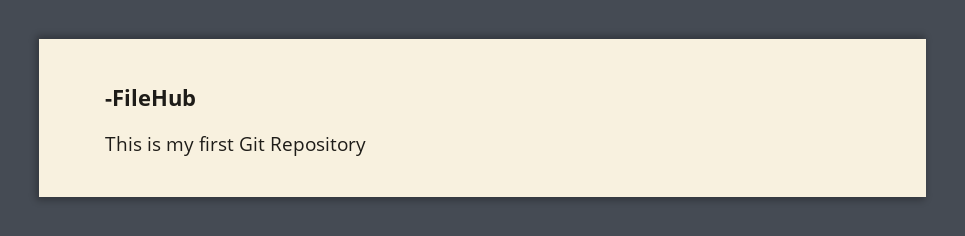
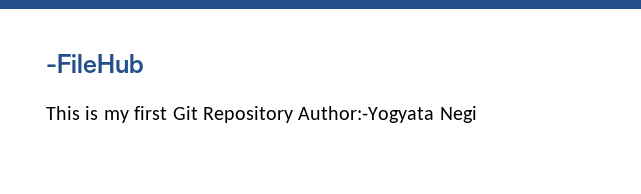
- This is my first Git Repository
+ This is my first Git Repository Author:-Yogyata Negi

